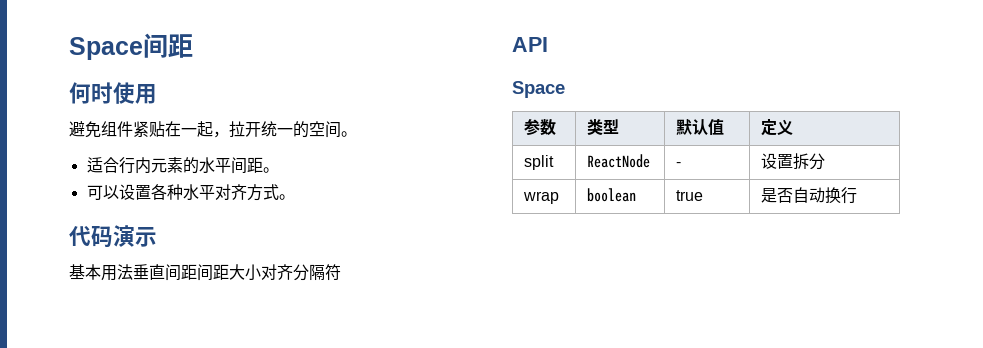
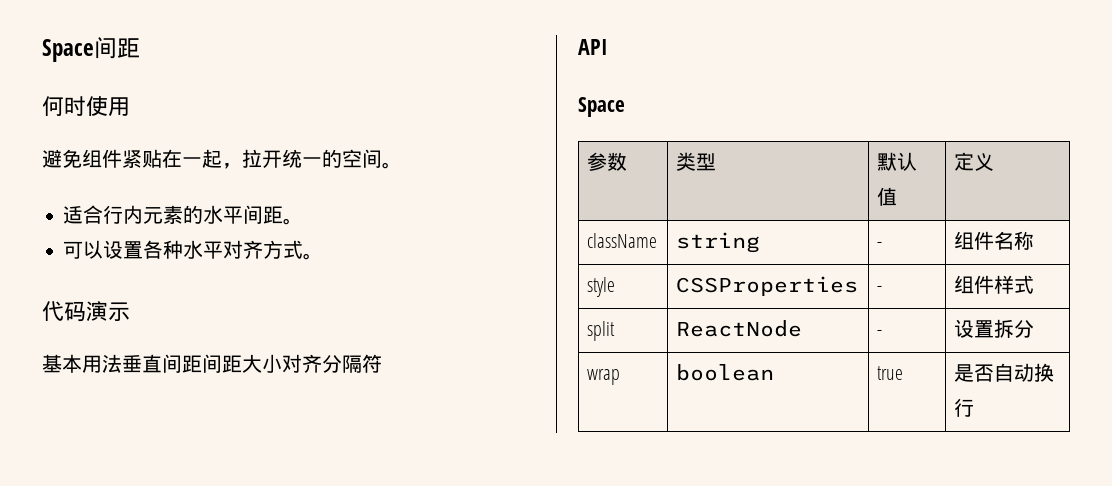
+ className | string | - | 组件名称
+ style | CSSProperties | - | 组件样式

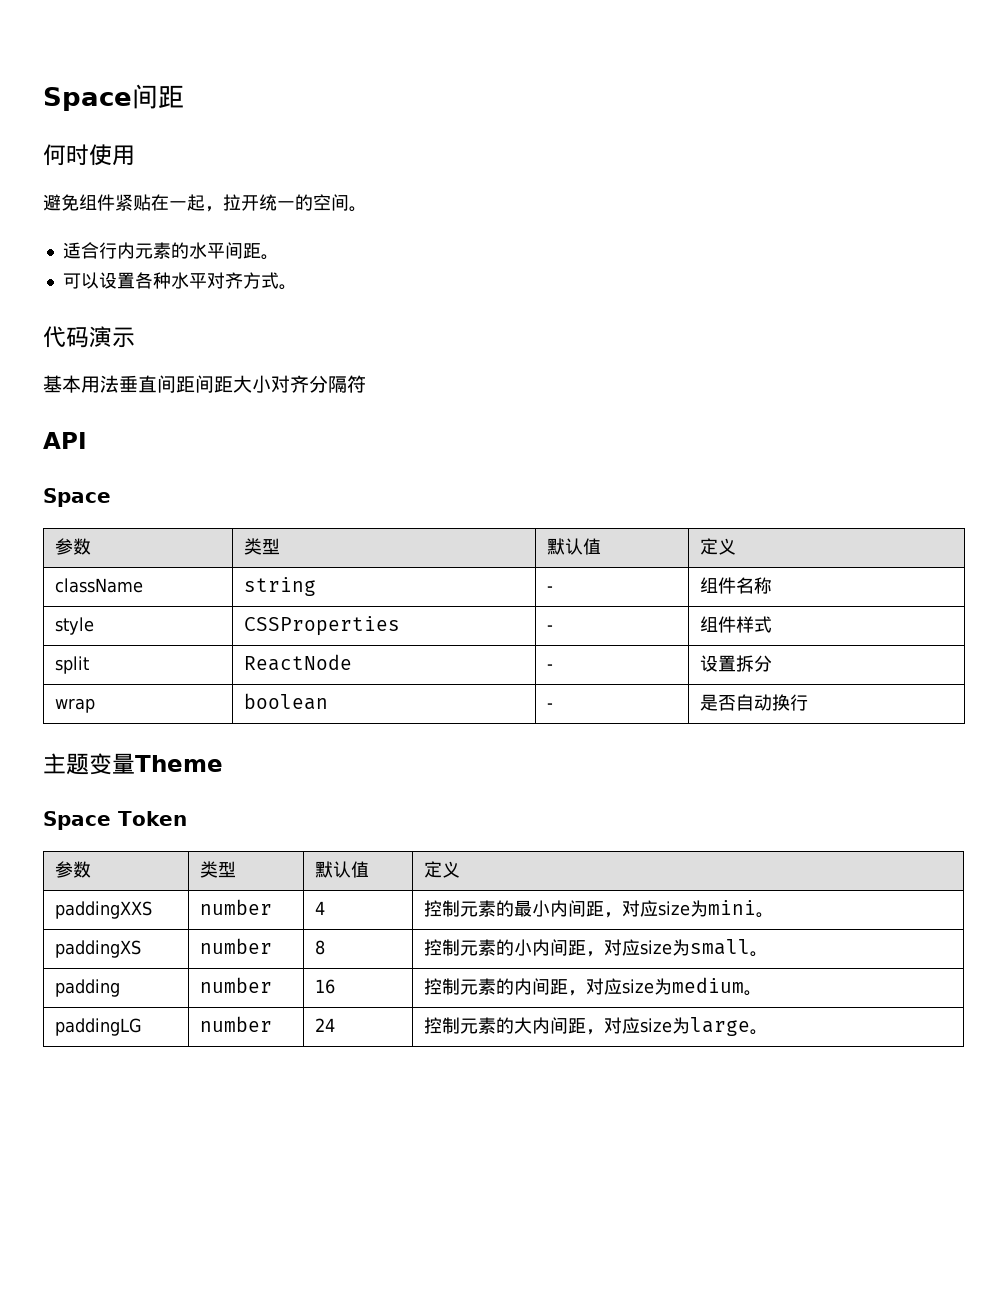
- wrap | boolean | true | 是否自动换行
+ wrap | boolean | - | 是否自动换行
+ 主题变量Theme
+ Space Token
+ 参数 | 类型 | 默认值 | 定义
+ paddingXXS | number | 4 | 控制元素的最小内间距，对应size为mini。
+ paddingXS | number | 8 | 控制元素的小内间距，对应size为small。
+ padding | number | 16 | 控制元素的内间距，对应size为medium。
+ paddingLG | number | 24 | 控制元素的大内间距，对应size为large。

